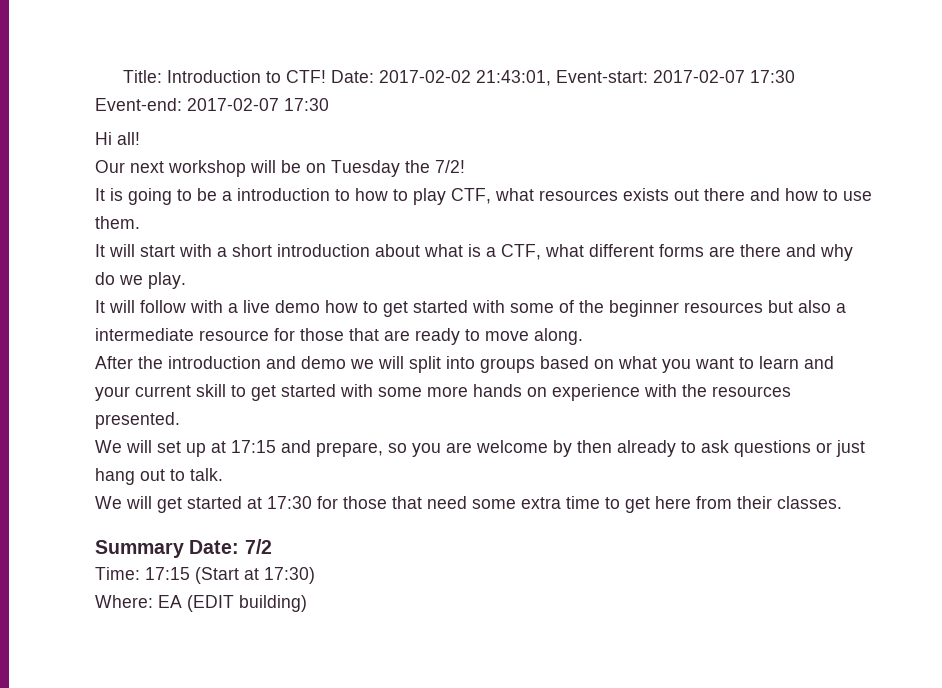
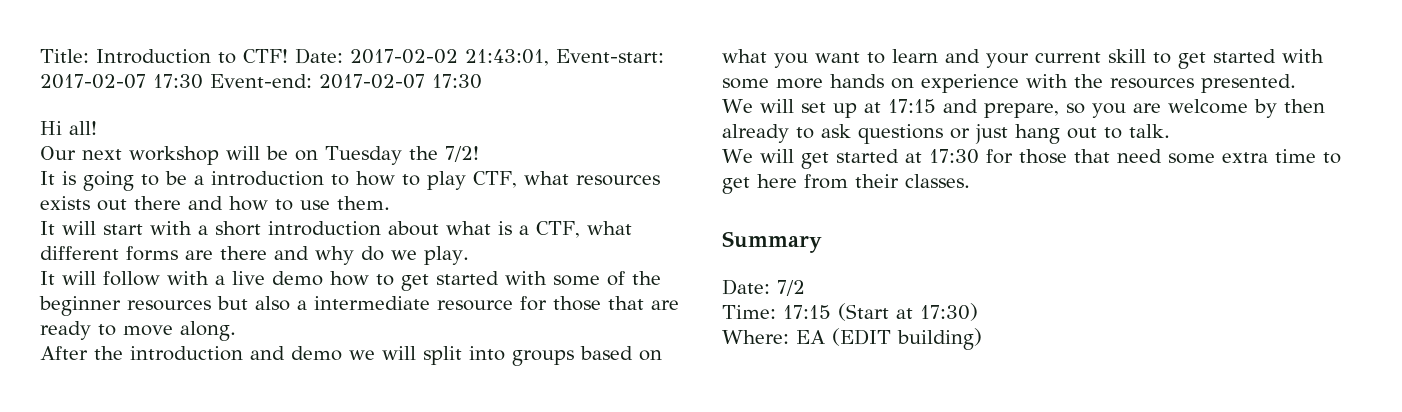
- Summary Date: 7/2
+ Summary
+ Date: 7/2

